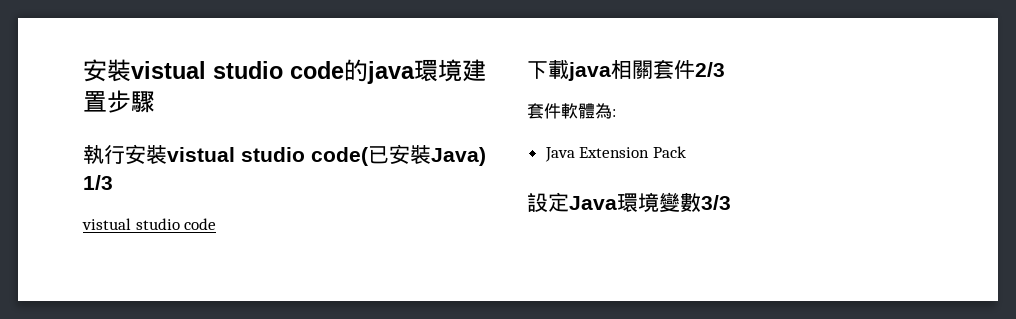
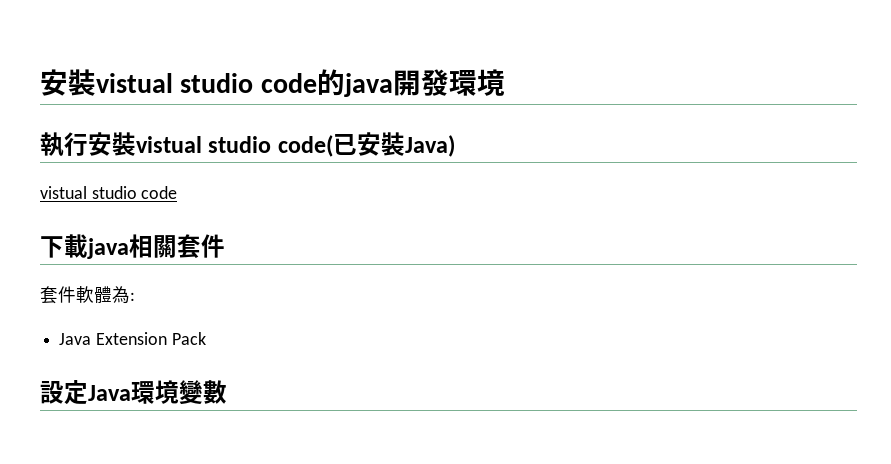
- 安裝vistual studio code的java環境建置步驟
+ 安裝vistual studio code的java開發環境
- 執行安裝vistual studio code(已安裝Java) 1/3
+ 執行安裝vistual studio code(已安裝Java)
- 下載java相關套件2/3
+ 下載java相關套件
- 設定Java環境變數3/3
+ 設定Java環境變數

